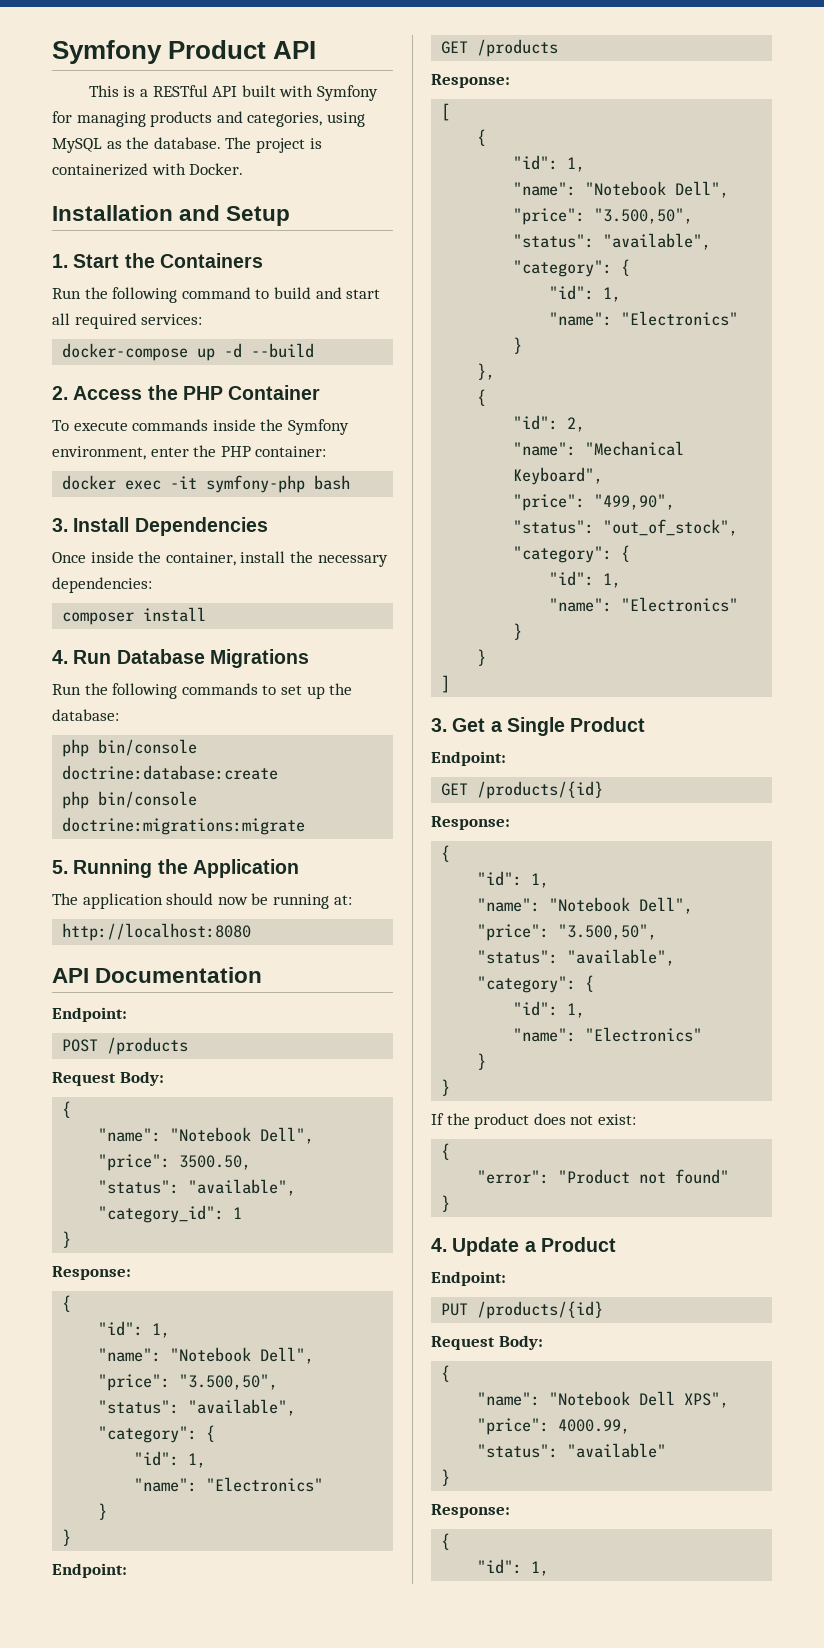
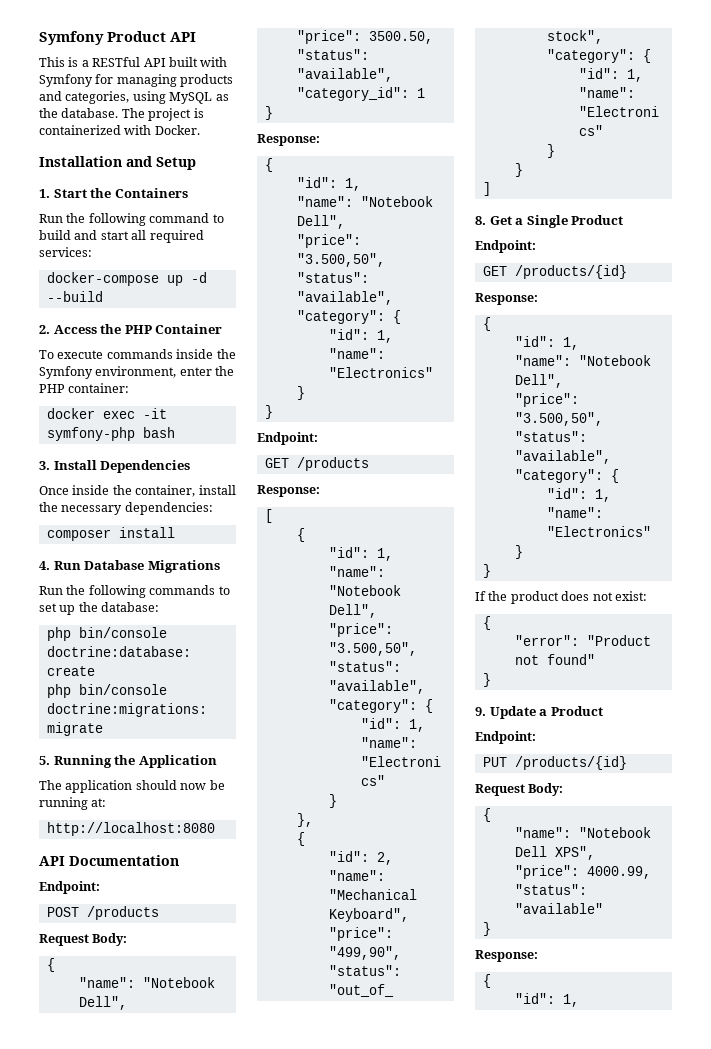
- 3. Get a Single Product
+ 8. Get a Single Product
- 4. Update a Product
+ 9. Update a Product

